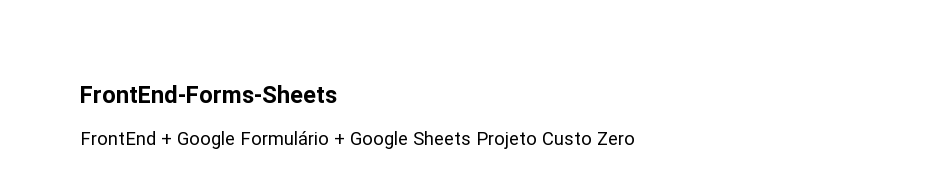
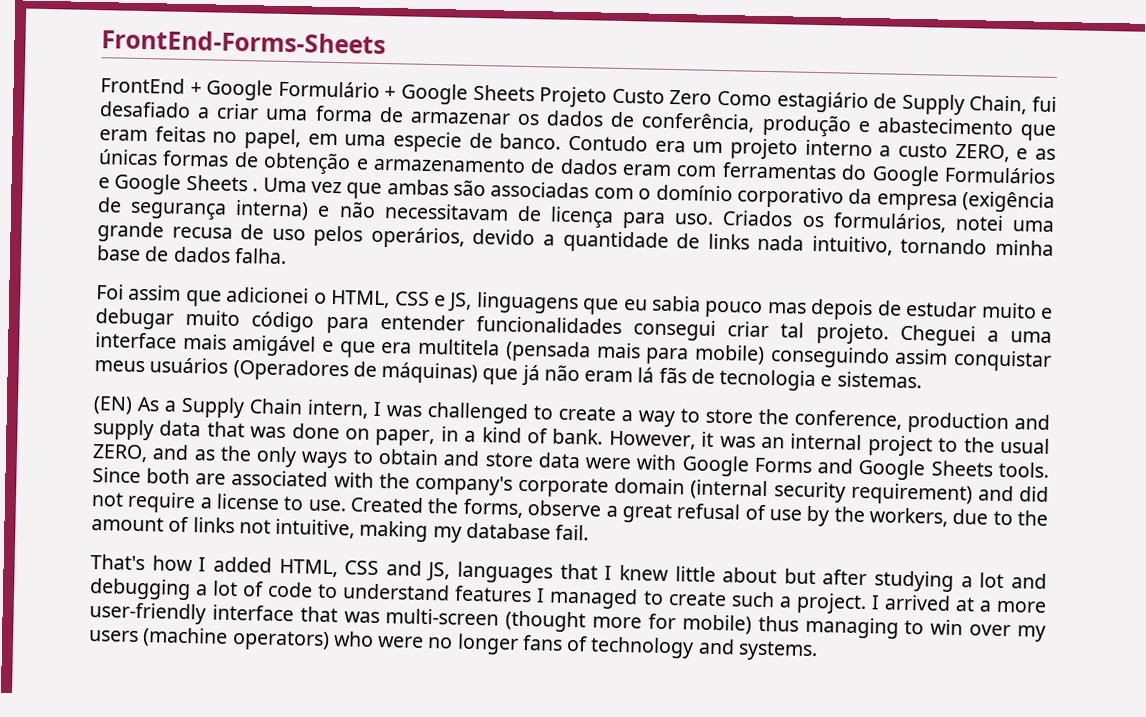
- FrontEnd + Google Formulário + Google Sheets Projeto Custo Zero
+ FrontEnd + Google Formulário + Google Sheets Projeto Custo Zero Como estagiário de Supply Chain, fui desafiado a criar uma forma de armazenar os dados de conferência, produção e abastecimento que eram feitas no papel, em uma especie de banco. Contudo era um projeto interno a custo ZERO, e as únicas formas de obtenção e armazenamento de dados eram com ferramentas do Google Formulários e Google Sheets . Uma vez que ambas são associadas com o domínio corporativo da empresa (exigência de segurança interna) e não necessitavam de licença para uso. Criados os formulários, notei uma grande recusa de uso pelos operários, devido a quantidade de links nada intuitivo, tornando minha base de dados falha.
+ Foi assim que adicionei o HTML, CSS e JS, linguagens que eu sabia pouco mas depois de estudar muito e debugar muito código para entender funcionalidades consegui criar tal projeto. Cheguei a uma interface mais amigável e que era multitela (pensada mais para mobile) conseguindo assim conquistar meus usuários (Operadores de máquinas) que já não eram lá fãs de tecnologia e sistemas.
+ (EN) As a Supply Chain intern, I was challenged to create a way to store the conference, production and supply data that was done on paper, in a kind of bank. However, it was an internal project to the usual ZERO, and as the only ways to obtain and store data were with Google Forms and Google Sheets tools. Since both are associated with the company's corporate domain (internal security requirement) and did not require a license to use. Created the forms, observe a great refusal of use by the workers, due to the amount of links not intuitive, making my database fail.
+ That's how I added HTML, CSS and JS, languages that I knew little about but after studying a lot and debugging a lot of code to understand features I managed to create such a project. I arrived at a more user-friendly interface that was multi-screen (thought more for mobile) thus managing to win over my users (machine operators) who were no longer fans of technology and systems.

